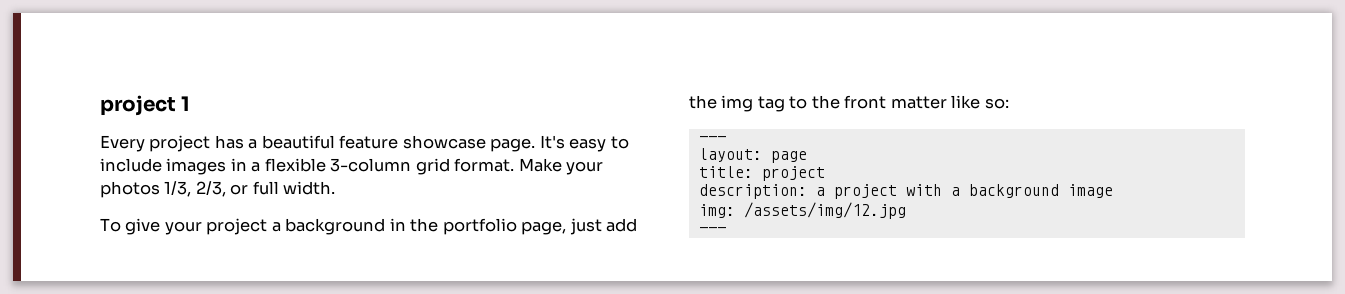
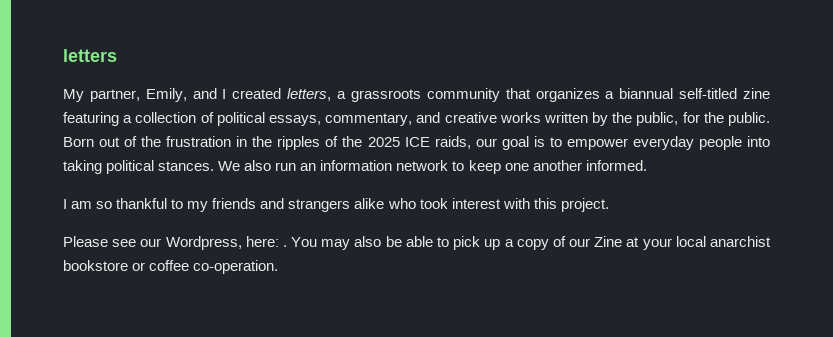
- project 1
- Every project has a beautiful feature showcase page. It's easy to include images in a flexible 3-column grid format. Make your photos 1/3, 2/3, or full width.
- To give your project a background in the portfolio page, just add the img tag to the front matter like so:
- ---
- layout: page
- title: project
- description: a project with a background image
- img: /assets/img/12.jpg
- ---
+ letters
+ My partner, Emily, and I created letters, a grassroots community that organizes a biannual self-titled zine featuring a collection of political essays, commentary, and creative works written by the public, for the public. Born out of the frustration in the ripples of the 2025 ICE raids, our goal is to empower everyday people into taking political stances. We also run an information network to keep one another informed.
+ I am so thankful to my friends and strangers alike who took interest with this project.
+ Please see our Wordpress, here: . You may also be able to pick up a copy of our Zine at your local anarchist bookstore or coffee co-operation.

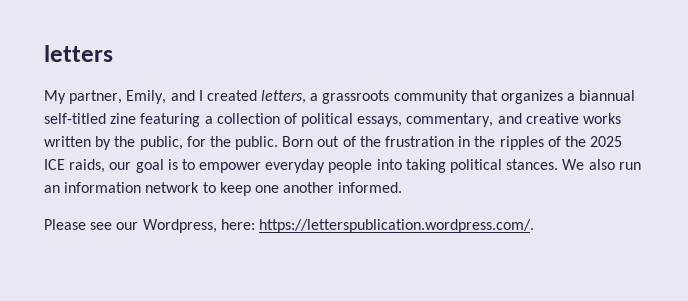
- I am so thankful to my friends and strangers alike who took interest with this project.
- Please see our Wordpress, here: . You may also be able to pick up a copy of our Zine at your local anarchist bookstore or coffee co-operation.
+ Please see our Wordpress, here: https://letterspublication.wordpress.com/.

